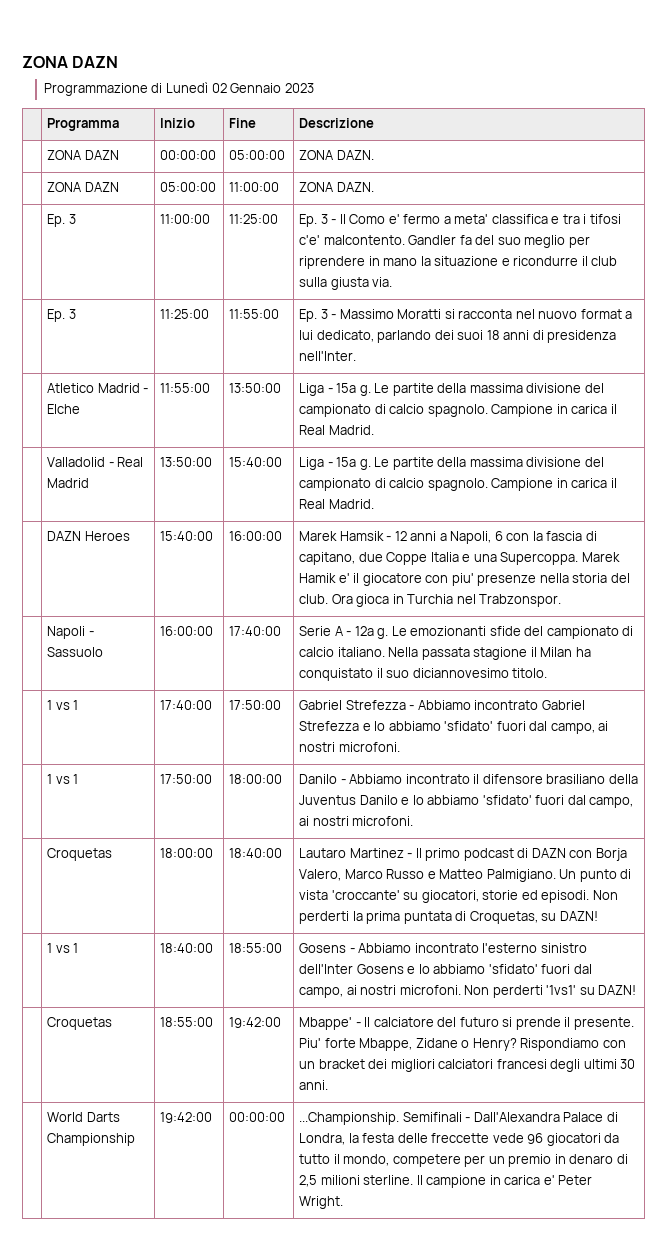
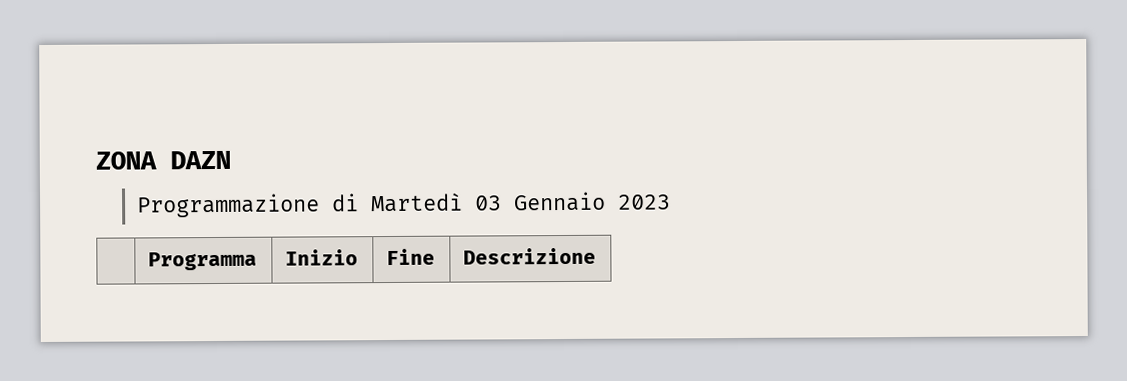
- Programmazione di Lunedì 02 Gennaio 2023
+ Programmazione di Martedì 03 Gennaio 2023
- | ZONA DAZN | 00:00:00 | 05:00:00 | ZONA DAZN.
- | ZONA DAZN | 05:00:00 | 11:00:00 | ZONA DAZN.
- | Ep. 3 | 11:00:00 | 11:25:00 | Ep. 3 - Il Como e' fermo a meta' classifica e tra i tifosi c'e' malcontento. Gandler fa del suo meglio per riprendere in mano la situazione e ricondurre il club sulla giusta via.
- | Ep. 3 | 11:25:00 | 11:55:00 | Ep. 3 - Massimo Moratti si racconta nel nuovo format a lui dedicato, parlando dei suoi 18 anni di presidenza nell'Inter.
- | Atletico Madrid - Elche | 11:55:00 | 13:50:00 | Liga - 15a g. Le partite della massima divisione del campionato di calcio spagnolo. Campione in carica il Real Madrid.
- | Valladolid - Real Madrid | 13:50:00 | 15:40:00 | Liga - 15a g. Le partite della massima divisione del campionato di calcio spagnolo. Campione in carica il Real Madrid.
- | DAZN Heroes | 15:40:00 | 16:00:00 | Marek Hamsik - 12 anni a Napoli, 6 con la fascia di capitano, due Coppe Italia e una Supercoppa. Marek Hamik e' il giocatore con piu' presenze nella storia del club. Ora gioca in Turchia nel Trabzonspor.
- | Napoli - Sassuolo | 16:00:00 | 17:40:00 | Serie A - 12a g. Le emozionanti sfide del campionato di calcio italiano. Nella passata stagione il Milan ha conquistato il suo diciannovesimo titolo.
- | 1 vs 1 | 17:40:00 | 17:50:00 | Gabriel Strefezza - Abbiamo incontrato Gabriel Strefezza e lo abbiamo 'sfidato' fuori dal campo, ai nostri microfoni.
- | 1 vs 1 | 17:50:00 | 18:00:00 | Danilo - Abbiamo incontrato il difensore brasiliano della Juventus Danilo e lo abbiamo 'sfidato' fuori dal campo, ai nostri microfoni.
- | Croquetas | 18:00:00 | 18:40:00 | Lautaro Martinez - Il primo podcast di DAZN con Borja Valero, Marco Russo e Matteo Palmigiano. Un punto di vista 'croccante' su giocatori, storie ed episodi. Non perderti la prima puntata di Croquetas, su DAZN!
- | 1 vs 1 | 18:40:00 | 18:55:00 | Gosens - Abbiamo incontrato l'esterno sinistro dell'Inter Gosens e lo abbiamo 'sfidato' fuori dal campo, ai nostri microfoni. Non perderti '1vs1' su DAZN!
- | Croquetas | 18:55:00 | 19:42:00 | Mbappe' - Il calciatore del futuro si prende il presente. Piu' forte Mbappe, Zidane o Henry? Rispondiamo con un bracket dei migliori calciatori francesi degli ultimi 30 anni.
- | World Darts Championship | 19:42:00 | 00:00:00 | ...Championship. Semifinali - Dall'Alexandra Palace di Londra, la festa delle freccette vede 96 giocatori da tutto il mondo, competere per un premio in denaro di 2,5 milioni sterline. Il campione in carica e' Peter Wright.

